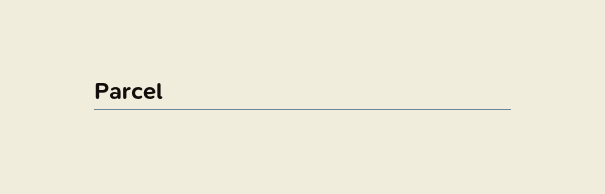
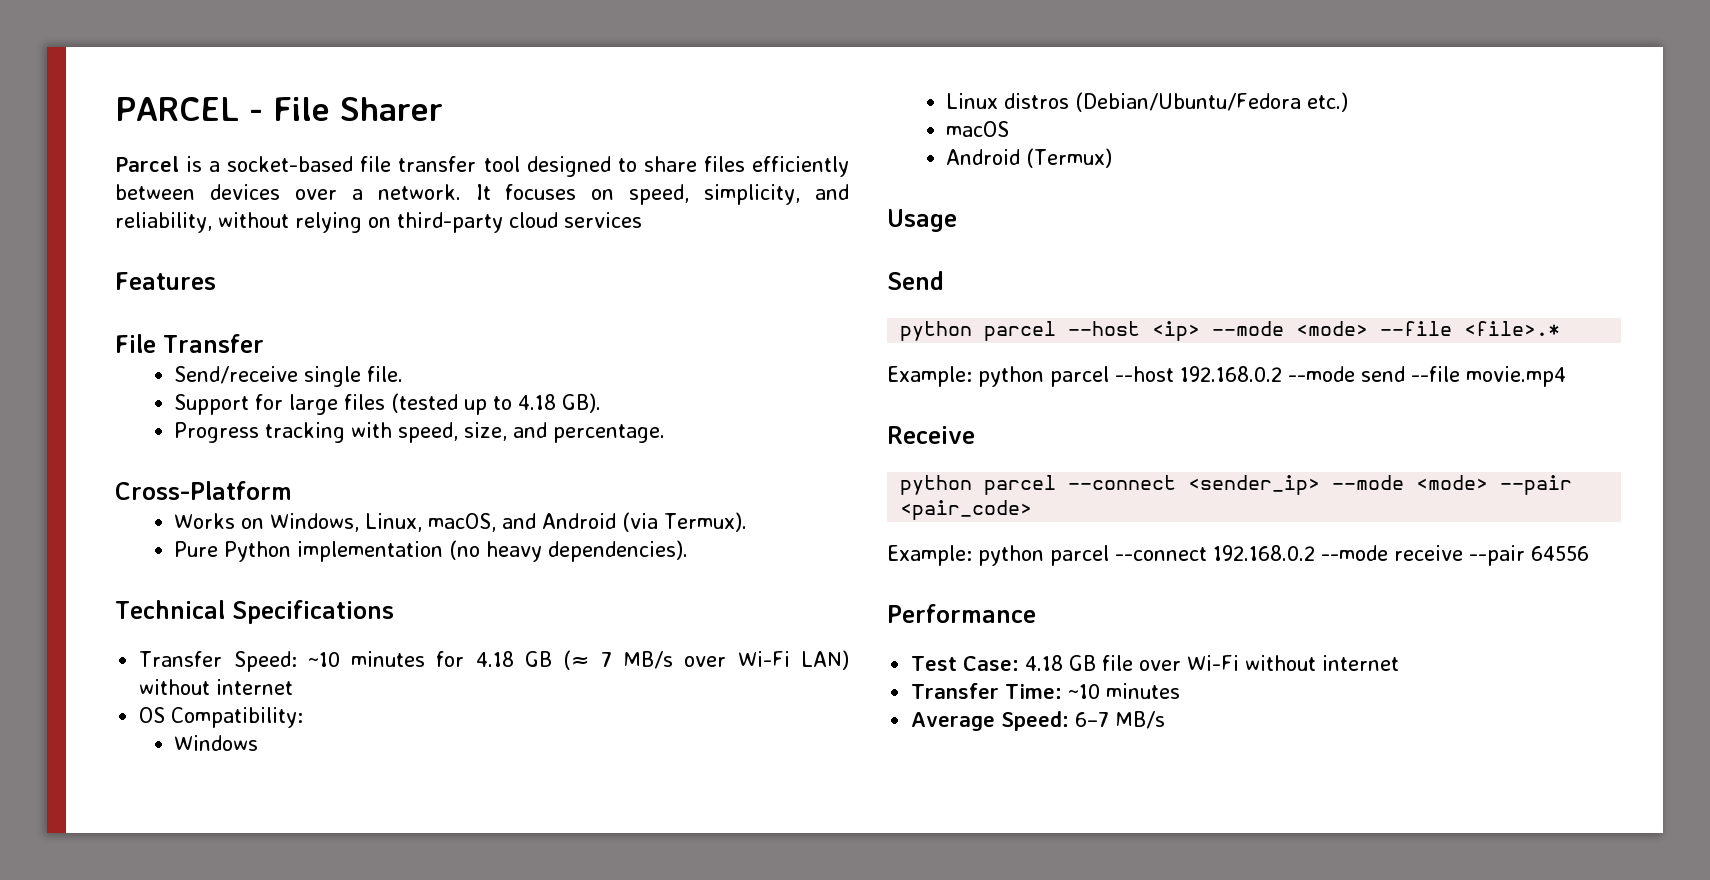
- Parcel
+ PARCEL - File Sharer
+ Parcel is a socket-based file transfer tool designed to share files efficiently between devices over a network. It focuses on speed, simplicity, and reliability, without relying on third-party cloud services
+ Features
+ File Transfer
+ Send/receive single file.
+ Support for large files (tested up to 4.18 GB).
+ Progress tracking with speed, size, and percentage.
+ Cross-Platform
+ Works on Windows, Linux, macOS, and Android (via Termux).
+ Pure Python implementation (no heavy dependencies).
+ Technical Specifications
+ Transfer Speed: ~10 minutes for 4.18 GB (≈ 7 MB/s over Wi-Fi LAN) without internet
+ OS Compatibility:
+ Windows
+ Linux distros (Debian/Ubuntu/Fedora etc.)
+ macOS
+ Android (Termux)
+ Usage
+ Send
+ python parcel --host <ip> --mode <mode> --file <file>.*
+ Example: python parcel --host 192.168.0.2 --mode send --file movie.mp4
+ Receive
+ python parcel --connect <sender_ip> --mode <mode> --pair <pair_code>
+ Example: python parcel --connect 192.168.0.2 --mode receive --pair 64556
+ Performance
+ Test Case: 4.18 GB file over Wi-Fi without internet
+ Transfer Time: ~10 minutes
+ Average Speed: 6–7 MB/s

